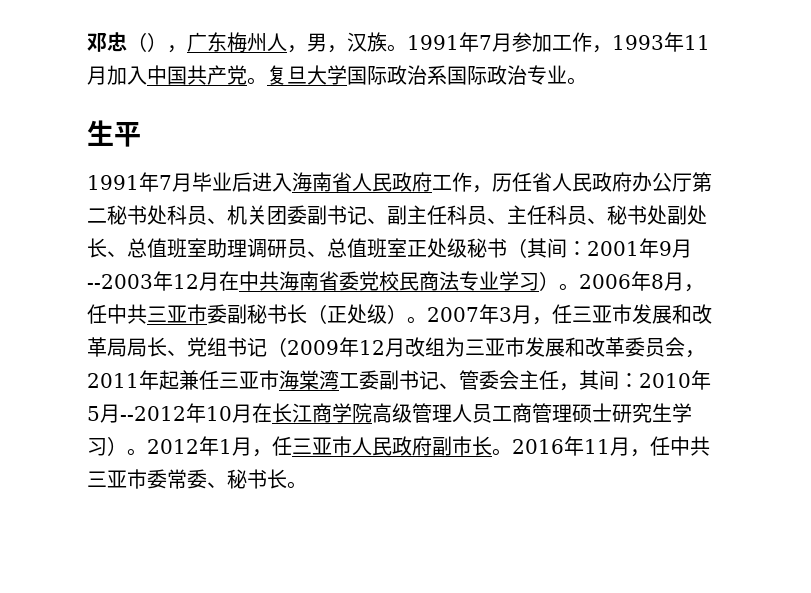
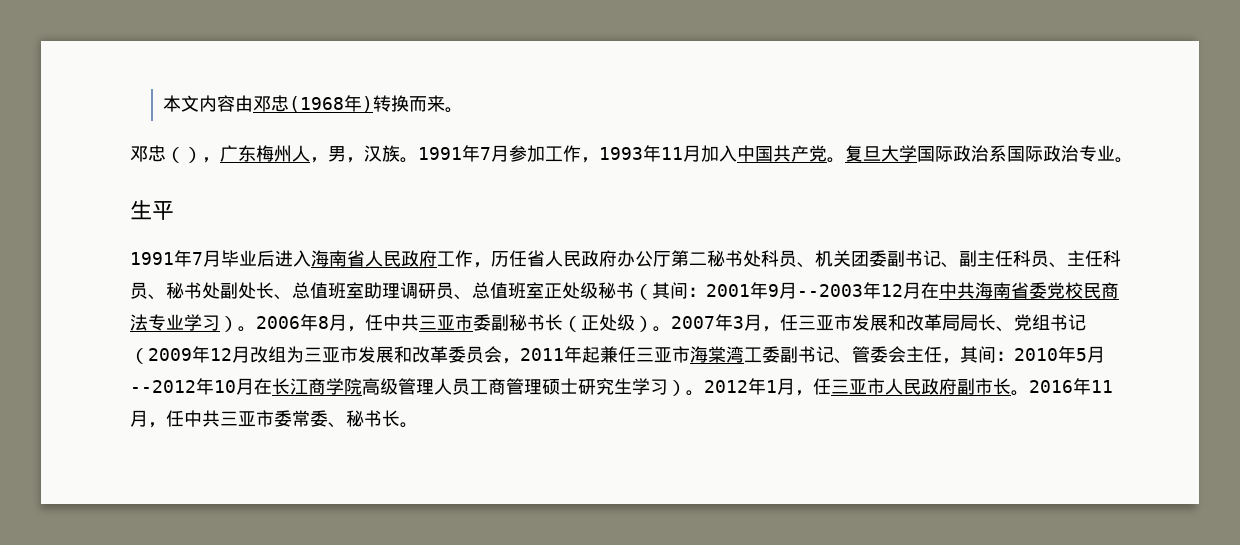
+ 本文内容由邓忠(1968年)转换而来。

